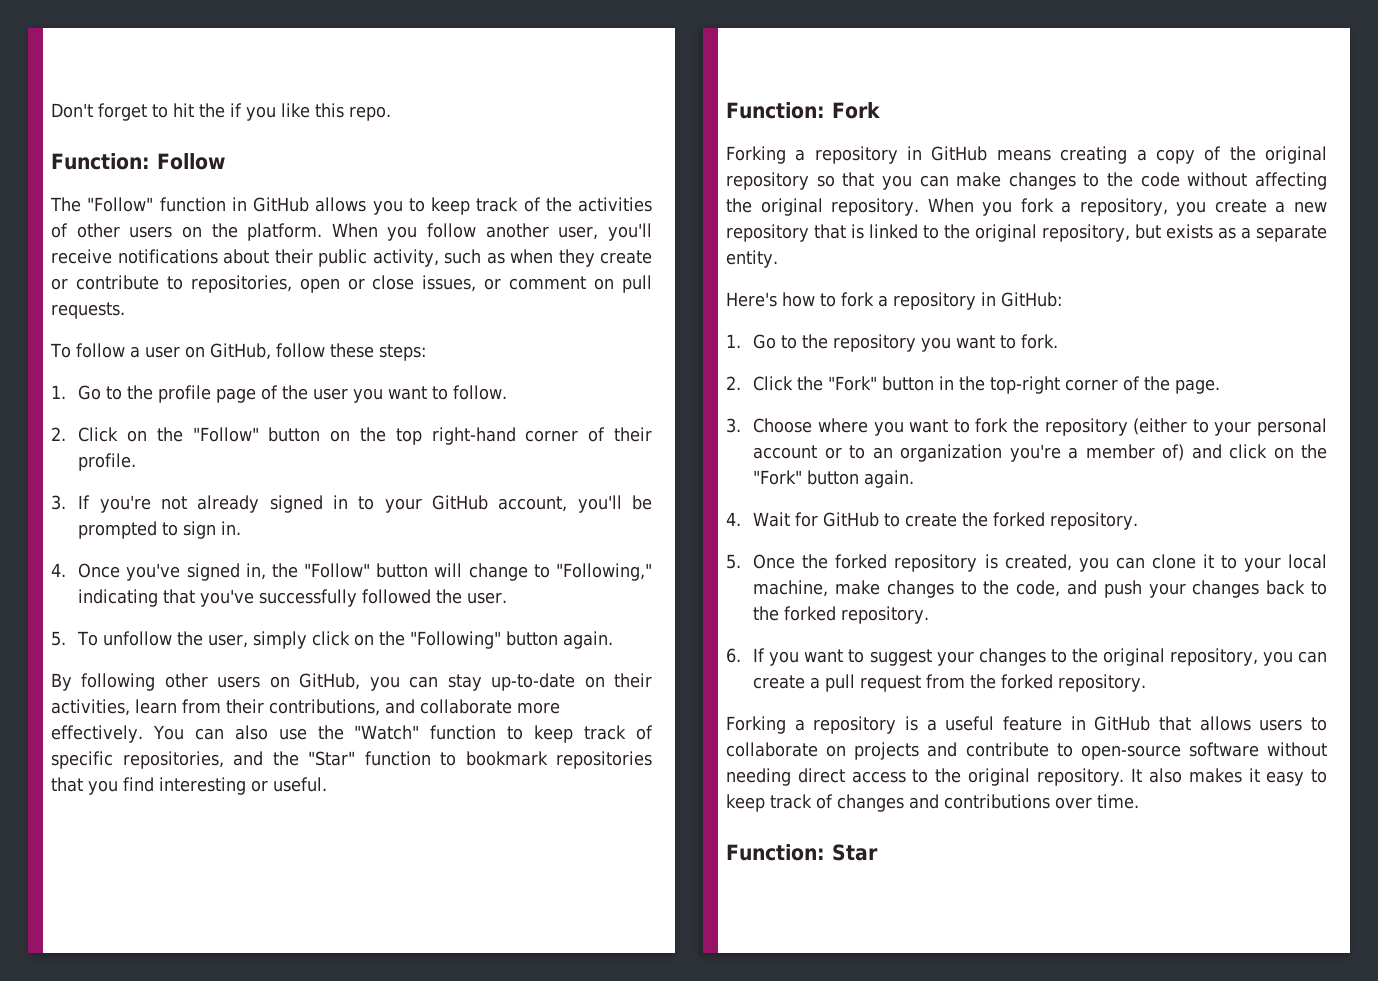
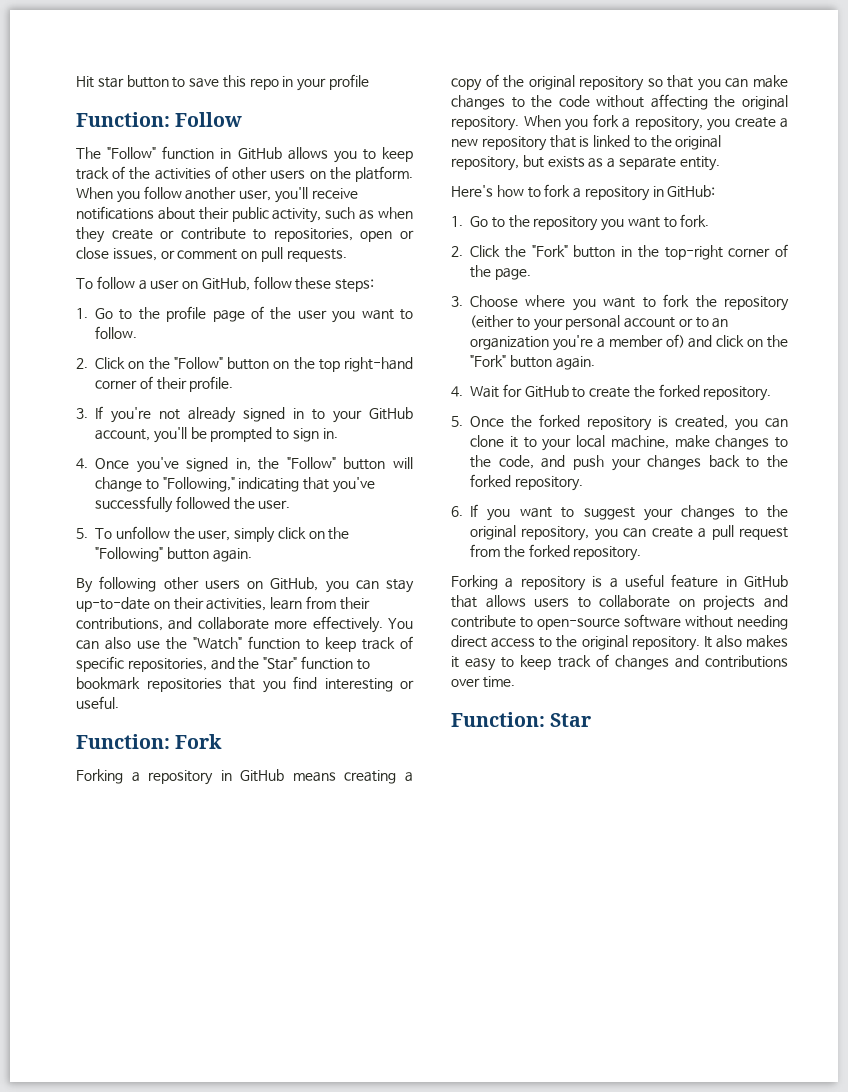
- Don't forget to hit the if you like this repo.
+ Hit star button to save this repo in your profile

